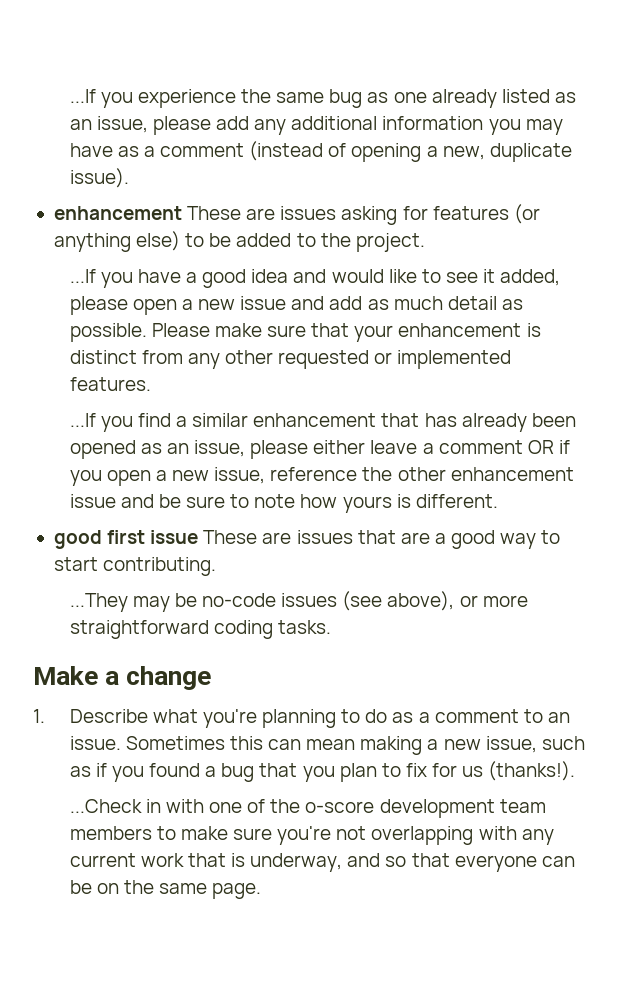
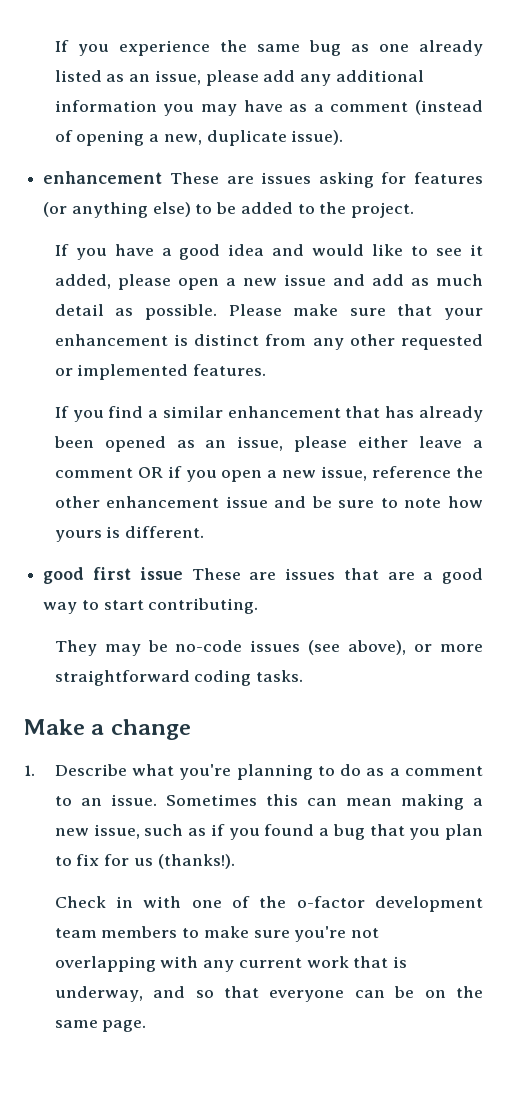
- ...If you experience the same bug as one already listed as an issue, please add any additional information you may have as a comment (instead of opening a new, duplicate issue).
+ If you experience the same bug as one already listed as an issue, please add any additional information you may have as a comment (instead of opening a new, duplicate issue).
- ...If you have a good idea and would like to see it added, please open a new issue and add as much detail as possible.
+ If you have a good idea and would like to see it added, please open a new issue and add as much detail as possible.
- ...If you find a similar enhancement that has already been opened as an issue, please either leave a comment OR if you open a new issue, reference the other enhancement issue and be sure to note how yours is different.
+ If you find a similar enhancement that has already been opened as an issue, please either leave a comment OR if you open a new issue, reference the other enhancement issue and be sure to note how yours is different.
- ...They may be no-code issues (see above), or more straightforward coding tasks.
+ They may be no-code issues (see above), or more straightforward coding tasks.
- ...Check in with one of the o-score development team members to make sure you're not overlapping with any current work that is underway, and so that everyone can be on the same page.
+ Check in with one of the o-factor development team members to make sure you're not overlapping with any current work that is underway, and so that everyone can be on the same page.

